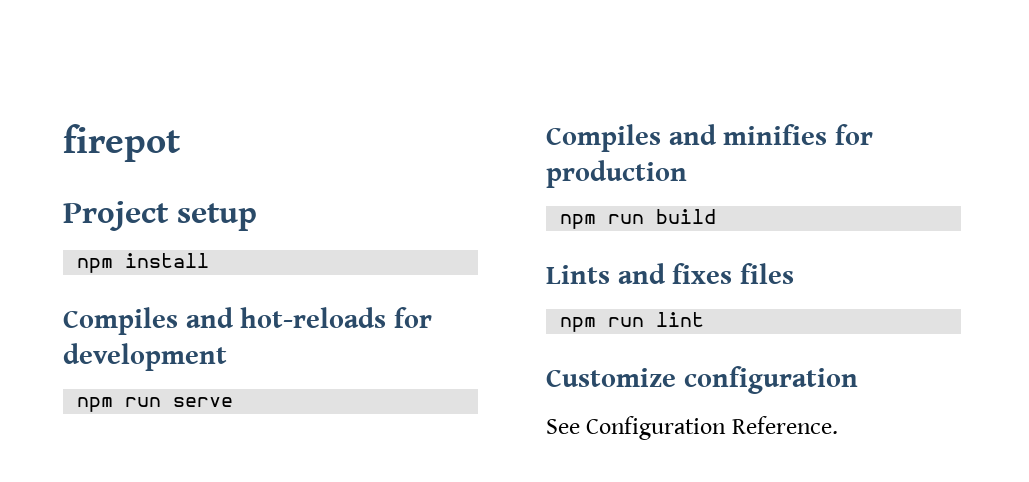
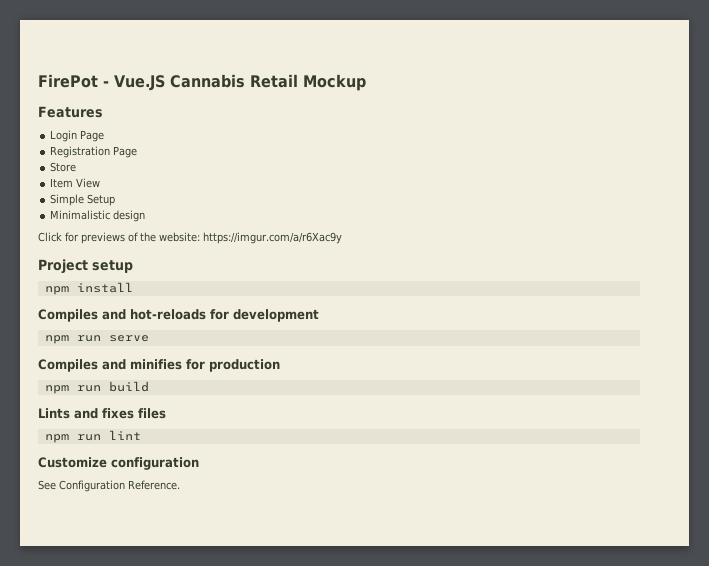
- firepot
+ FirePot - Vue.JS Cannabis Retail Mockup
+ Features
+ Login Page
+ Registration Page
+ Store
+ Item View
+ Simple Setup
+ Minimalistic design
+ Click for previews of the website: https://imgur.com/a/r6Xac9y

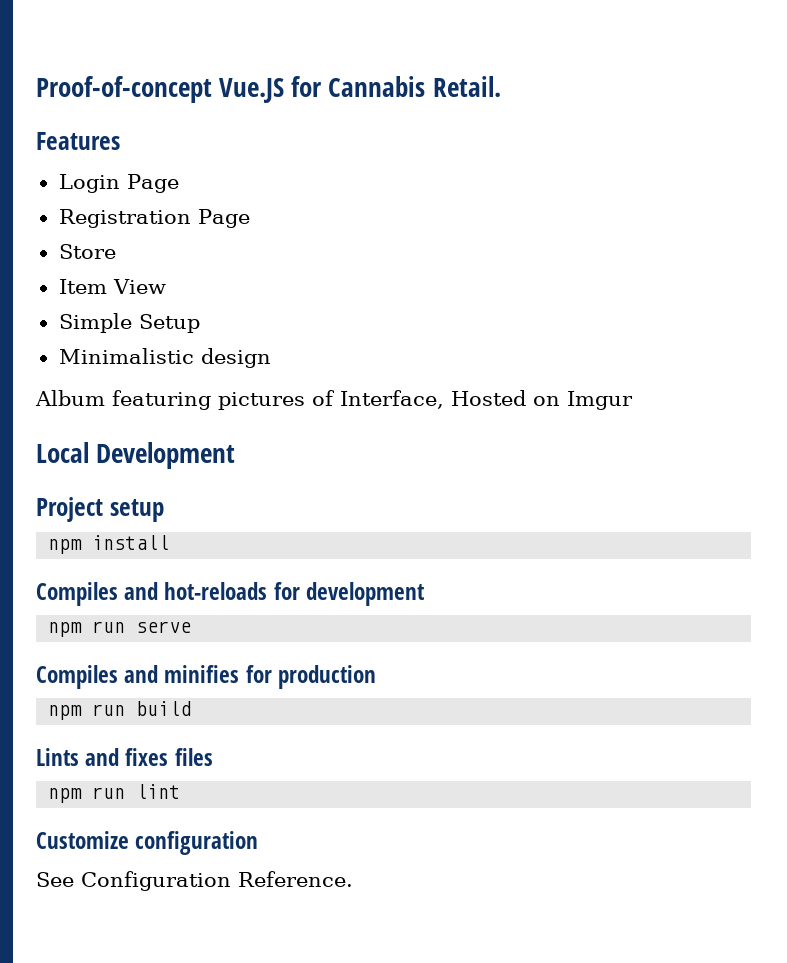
- FirePot - Vue.JS Cannabis Retail Mockup
+ Proof-of-concept Vue.JS for Cannabis Retail.
- Click for previews of the website: https://imgur.com/a/r6Xac9y
+ Album featuring pictures of Interface, Hosted on Imgur
+ Local Development

